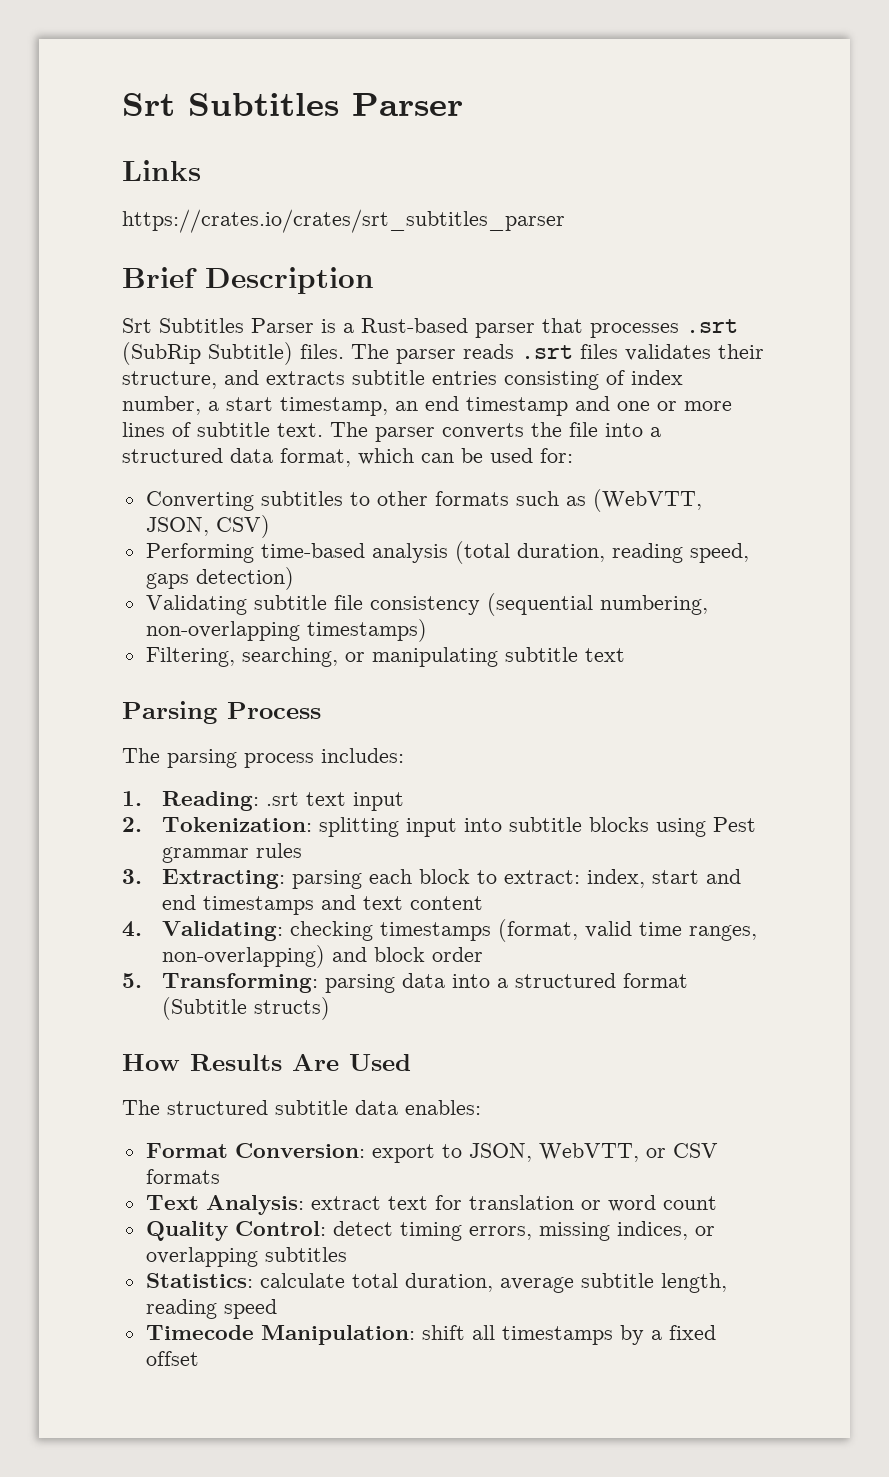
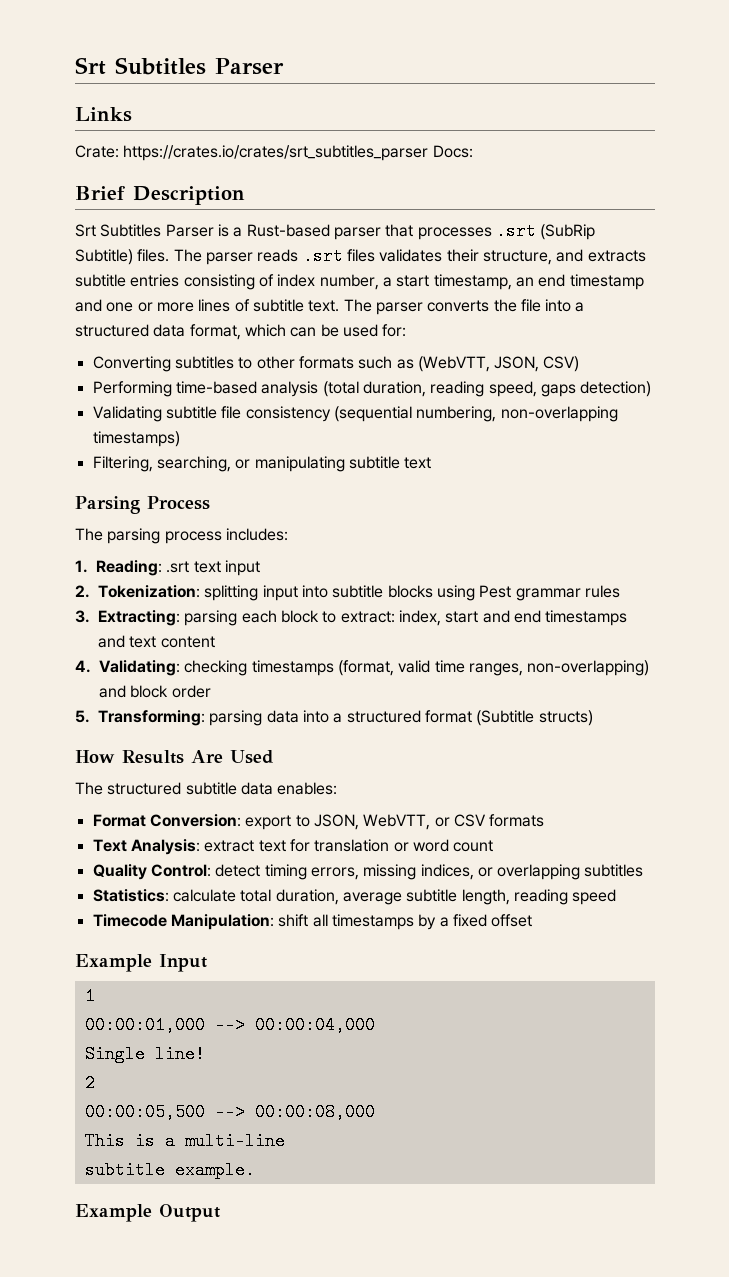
- https://crates.io/crates/srt_subtitles_parser
+ Crate: https://crates.io/crates/srt_subtitles_parser Docs:
+ Example Input
+ 1
+ 00:00:01,000 --> 00:00:04,000
+ Single line!
+ 2
+ 00:00:05,500 --> 00:00:08,000
+ This is a multi-line
+ subtitle example.
+ Example Output

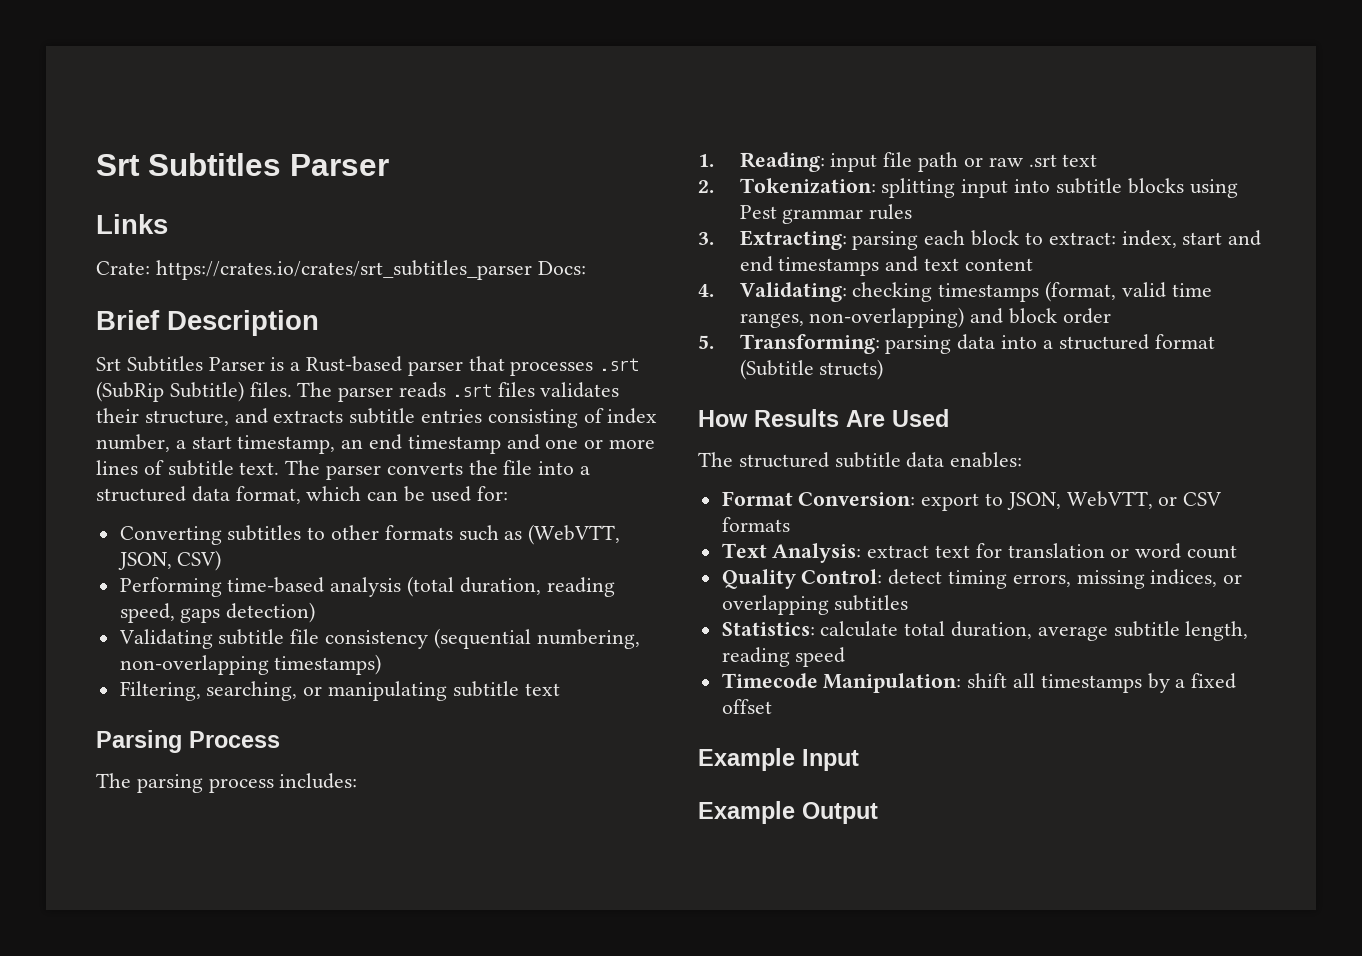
- 1. Reading: .srt text input
+ 1. Reading: input file path or raw .srt text
- 1
- 00:00:01,000 --> 00:00:04,000
- Single line!
- 2
- 00:00:05,500 --> 00:00:08,000
- This is a multi-line
- subtitle example.

